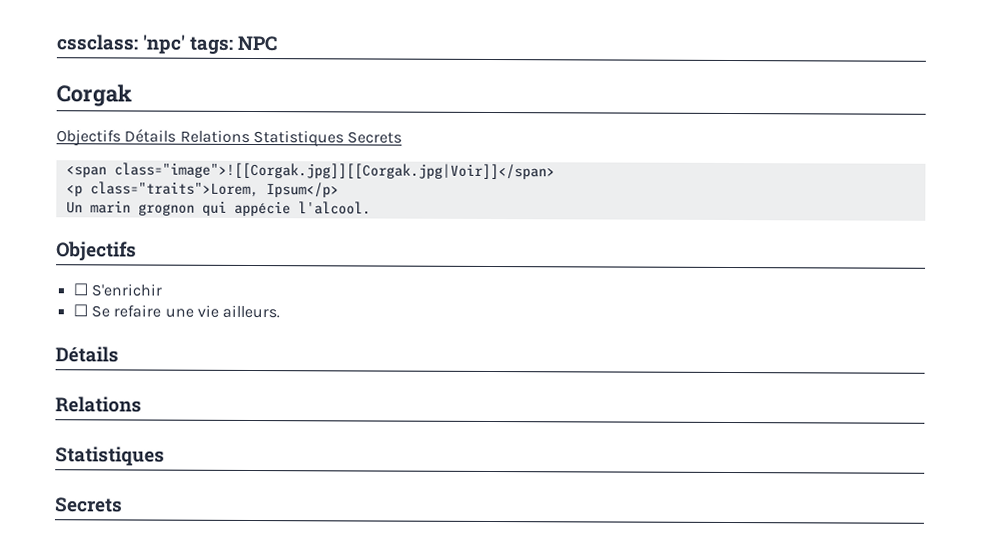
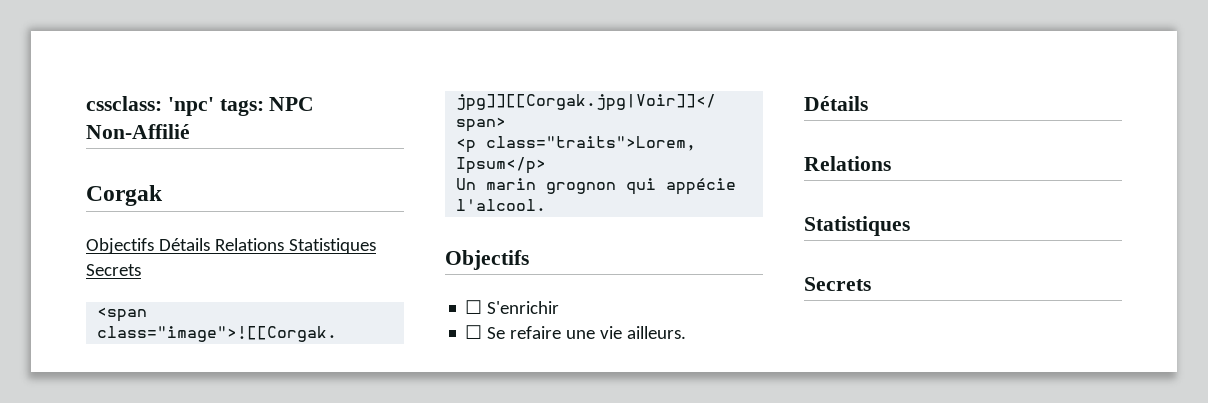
- cssclass: 'npc' tags: NPC
+ cssclass: 'npc' tags: NPC Non-Affilié

